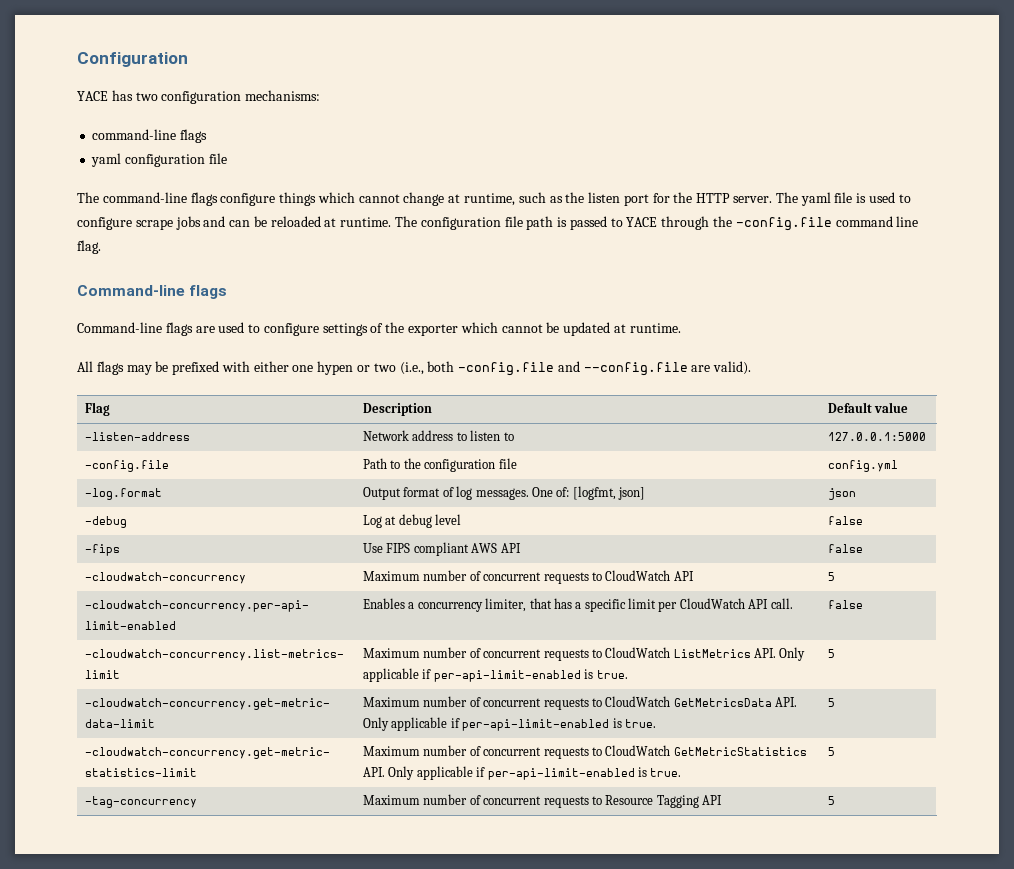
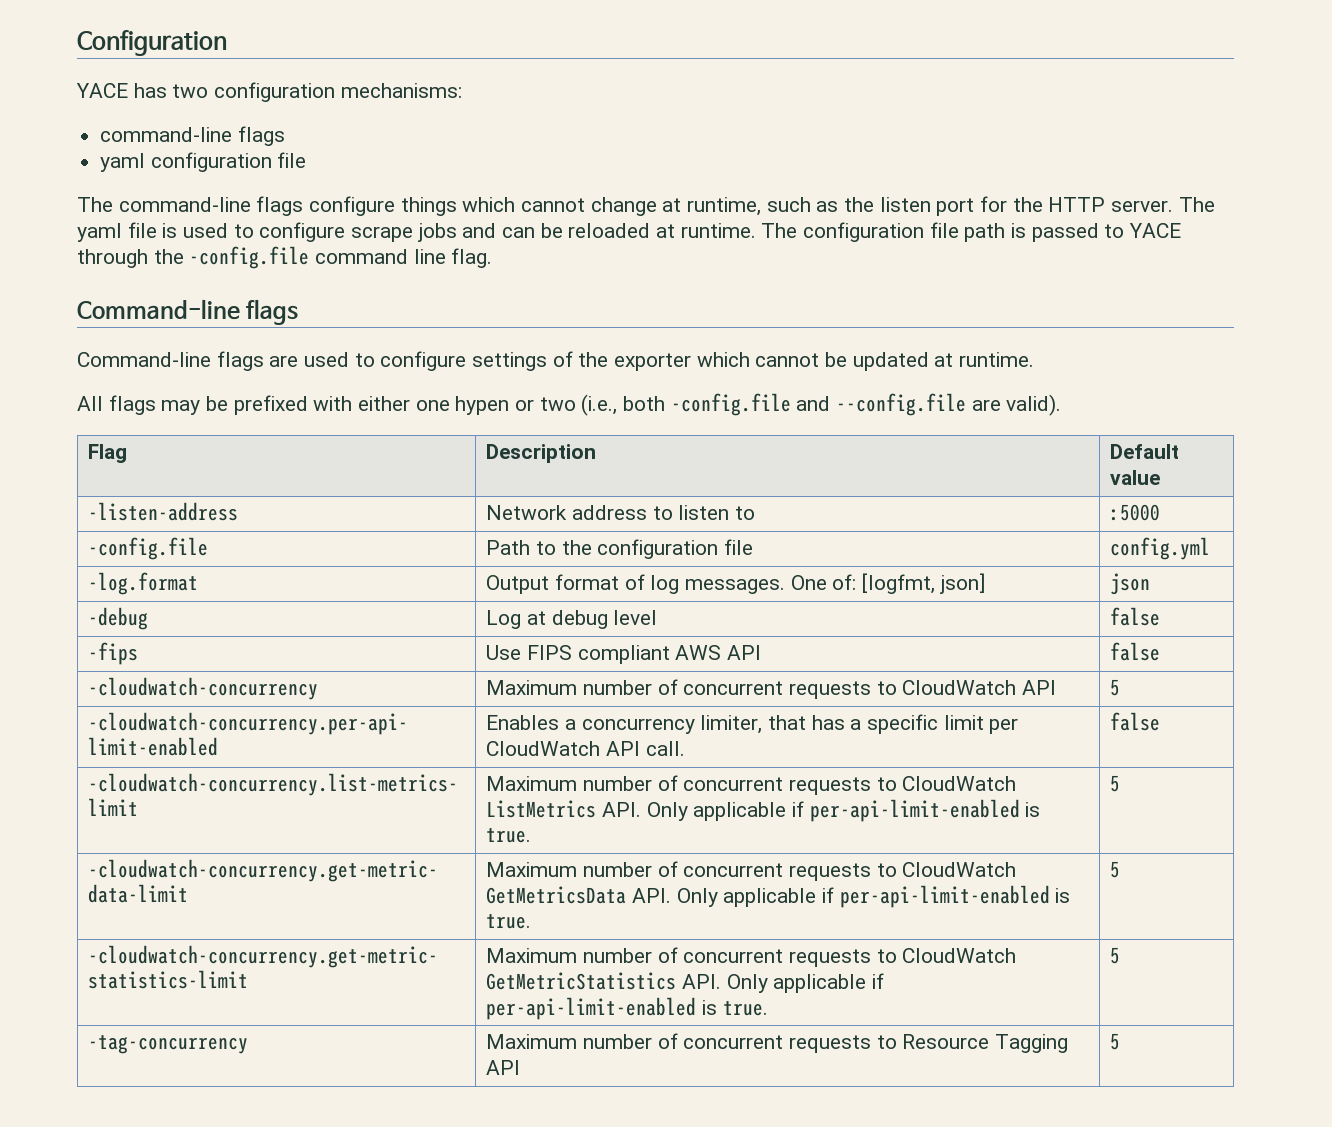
- -listen-address | Network address to listen to | 127.0.0.1:5000
+ -listen-address | Network address to listen to | :5000

